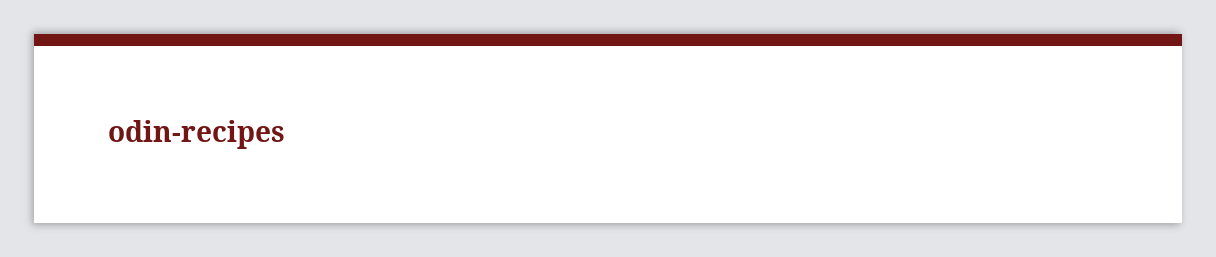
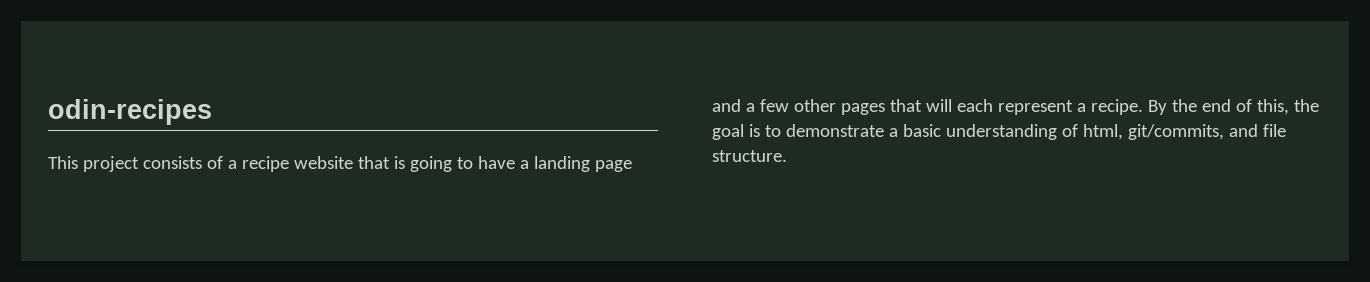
+ This project consists of a recipe website that is going to have a landing page and a few other pages that will each represent a recipe. By the end of this, the goal is to demonstrate a basic understanding of html, git/commits, and file structure.

